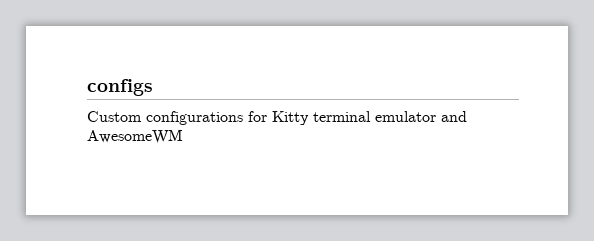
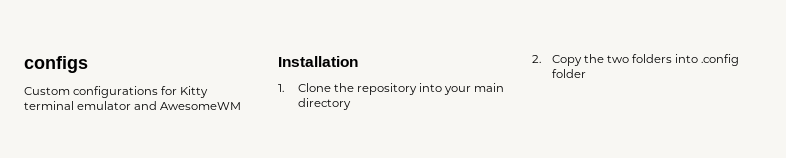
+ Installation
+ 1. Clone the repository into your main directory
+ 2. Copy the two folders into .config folder

